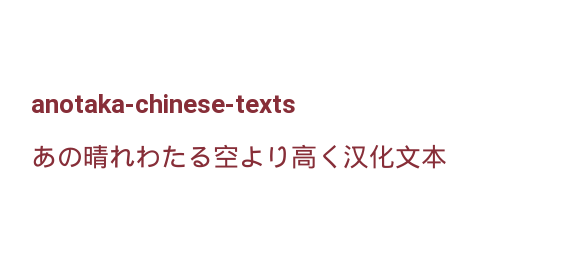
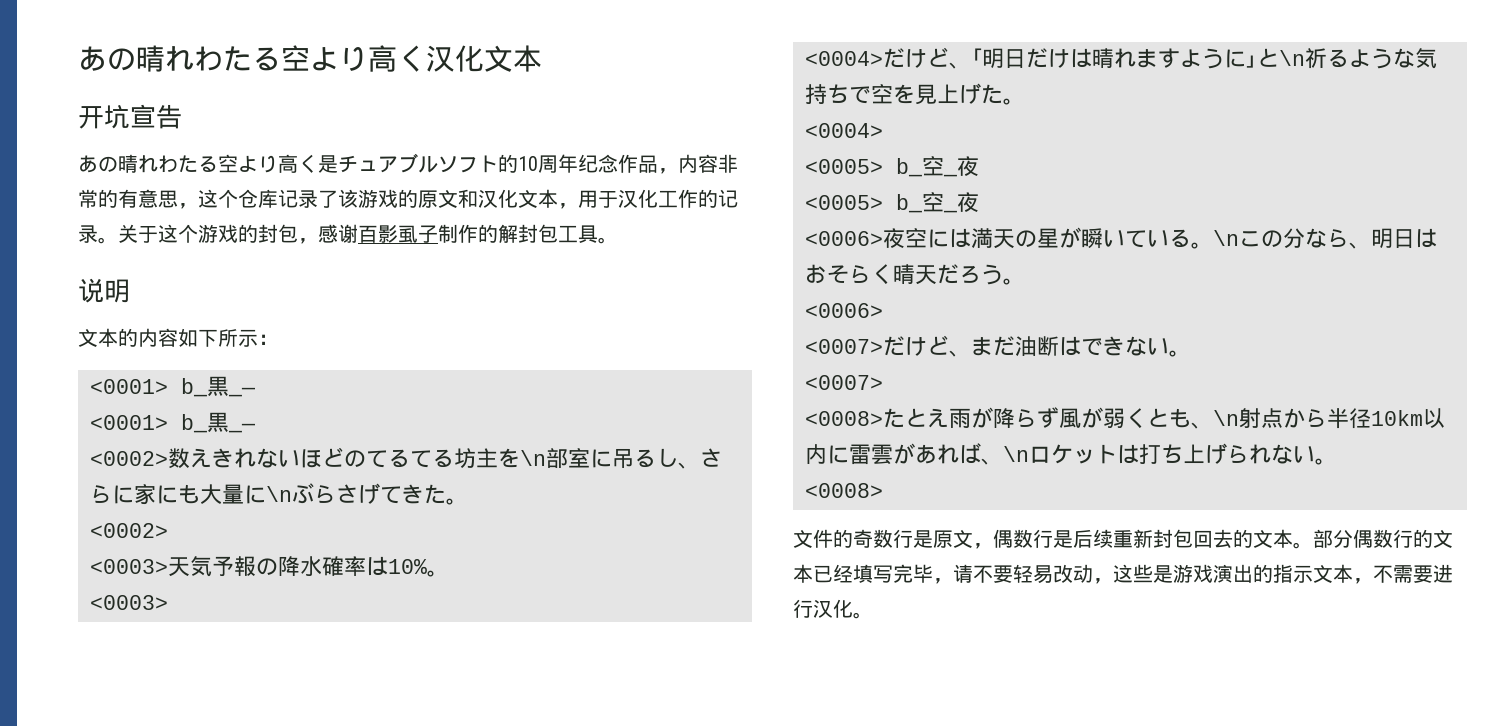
- anotaka-chinese-texts
+ 开坑宣告
+ あの晴れわたる空より高く是チュアブルソフト的10周年纪念作品，内容非常的有意思，这个仓库记录了该游戏的原文和汉化文本，用于汉化工作的记录。关于这个游戏的封包，感谢百影虱子制作的解封包工具。
+ 说明
+ 文本的内容如下所示：
+ <0001> b_黒_―
+ <0001> b_黒_―
+ <0002>数えきれないほどのてるてる坊主を\n部室に吊るし、さらに家にも大量に\nぶらさげてきた。
+ <0002>
+ <0003>天気予報の降水確率は10%。
+ <0003>
+ <0004>だけど、｢明日だけは晴れますように｣と\n祈るような気持ちで空を見上げた。
+ <0004>
+ <0005> b_空_夜
+ <0005> b_空_夜
+ <0006>夜空には満天の星が瞬いている。\nこの分なら、明日はおそらく晴天だろう。
+ <0006>
+ <0007>だけど、まだ油断はできない。
+ <0007>
+ <0008>たとえ雨が降らず風が弱くとも、\n射点から半径10km以内に雷雲があれば、\nロケットは打ち上げられない。
+ <0008>
+ 文件的奇数行是原文，偶数行是后续重新封包回去的文本。部分偶数行的文本已经填写完毕，请不要轻易改动，这些是游戏演出的指示文本，不需要进行汉化。

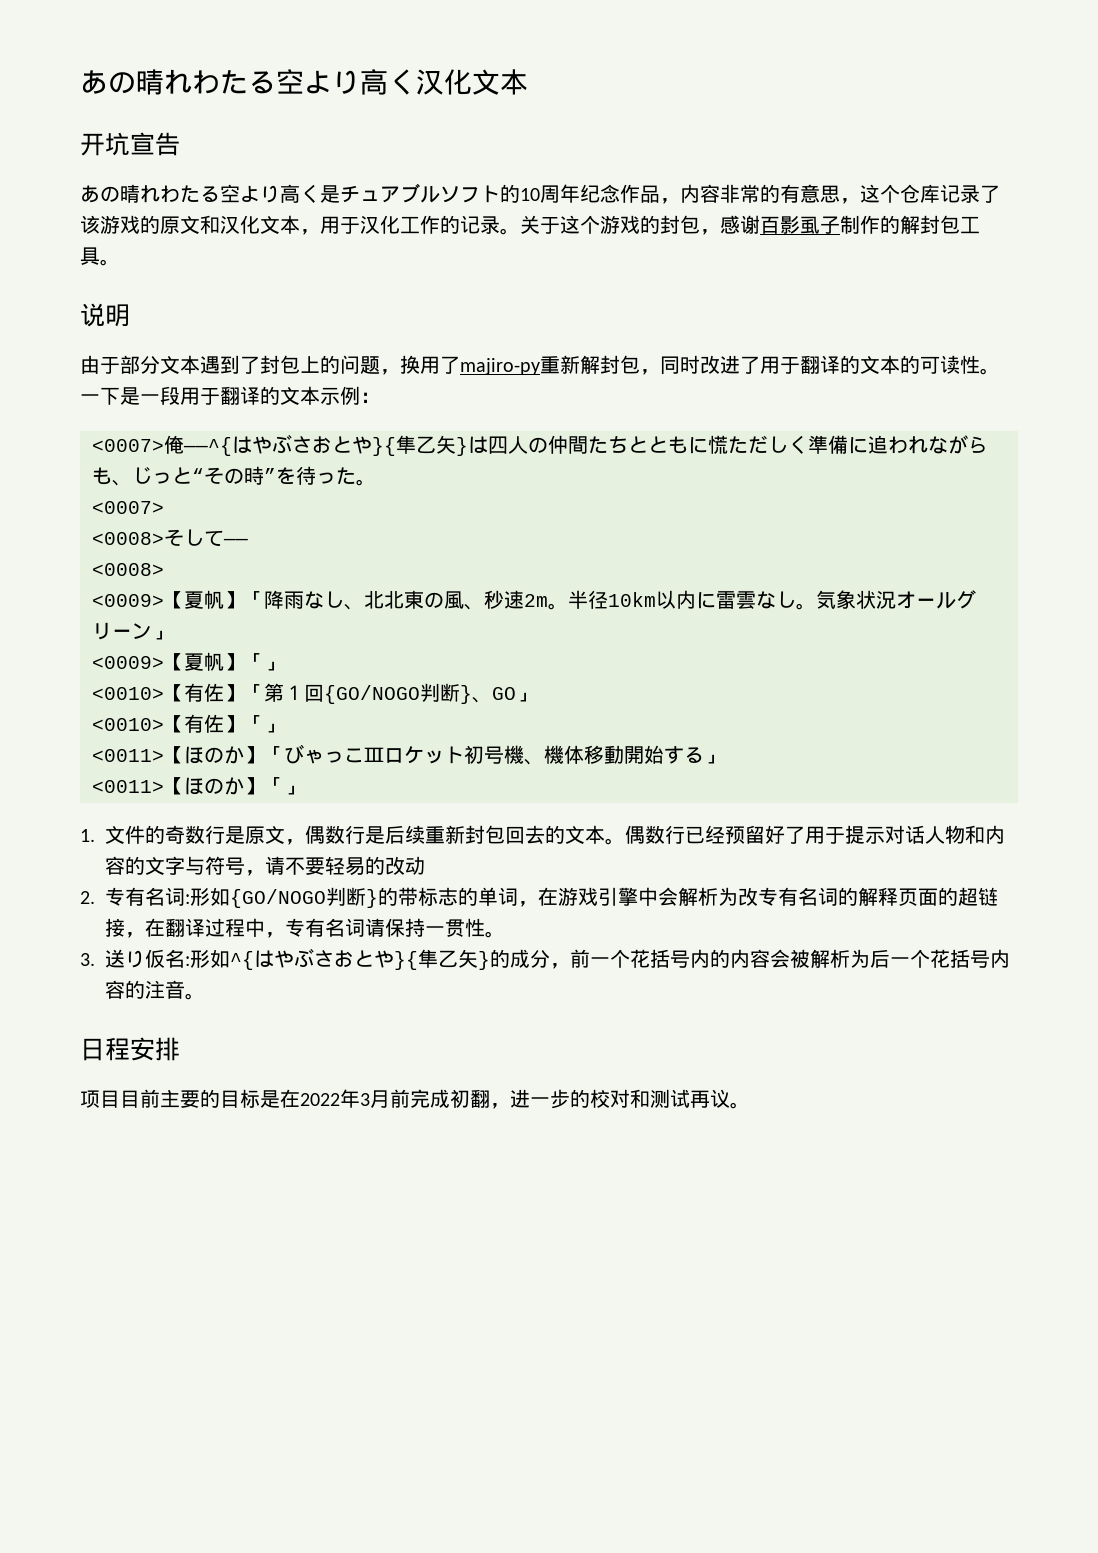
- 文本的内容如下所示：
- <0001> b_黒_―
- <0001> b_黒_―
- <0002>数えきれないほどのてるてる坊主を\n部室に吊るし、さらに家にも大量に\nぶらさげてきた。
- <0002>
- <0003>天気予報の降水確率は10%。
- <0003>
- <0004>だけど、｢明日だけは晴れますように｣と\n祈るような気持ちで空を見上げた。
- <0004>
- <0005> b_空_夜
- <0005> b_空_夜
- <0006>夜空には満天の星が瞬いている。\nこの分なら、明日はおそらく晴天だろう。
- <0006>
- <0007>だけど、まだ油断はできない。
+ 由于部分文本遇到了封包上的问题，换用了majiro-py重新解封包，同时改进了用于翻译的文本的可读性。一下是一段用于翻译的文本示例：
+ <0007>俺――^{はやぶさおとや}{隼乙矢}は四人の仲間たちとともに慌ただしく準備に追われながらも、じっと“その時”を待った。
  <0007>
- <0008>たとえ雨が降らず風が弱くとも、\n射点から半径10km以内に雷雲があれば、\nロケットは打ち上げられない。
+ <0008>そして――
  <0008>
- 文件的奇数行是原文，偶数行是后续重新封包回去的文本。
+ <0009>【夏帆】「降雨なし、北北東の風、秒速2m。半径10km以内に雷雲なし。気象状況オールグリーン」
+ <0009>【夏帆】「」
+ <0010>【有佐】「第１回{GO/NOGO判断}、GO」
+ <0010>【有佐】「」
+ <0011>【ほのか】「びゃっこⅢロケット初号機、機体移動開始する」
+ <0011>【ほのか】「」
+ 1.文件的奇数行是原文，偶数行是后续重新封包回去的文本。
- 部分偶数行的文本已经填写完毕，请不要轻易改动，这些是游戏演出的指示文本，不需要进行汉化。
+ 偶数行已经预留好了用于提示对话人物和内容的文字与符号，请不要轻易的改动
+ 2.专有名词:形如{GO/NOGO判断}的带标志的单词，在游戏引擎中会解析为改专有名词的解释页面的超链接，在翻译过程中，专有名词请保持一贯性。
+ 3.送り仮名:形如^{はやぶさおとや}{隼乙矢}的成分，前一个花括号内的内容会被解析为后一个花括号内容的注音。
+ 日程安排
+ 项目目前主要的目标是在2022年3月前完成初翻，进一步的校对和测试再议。

